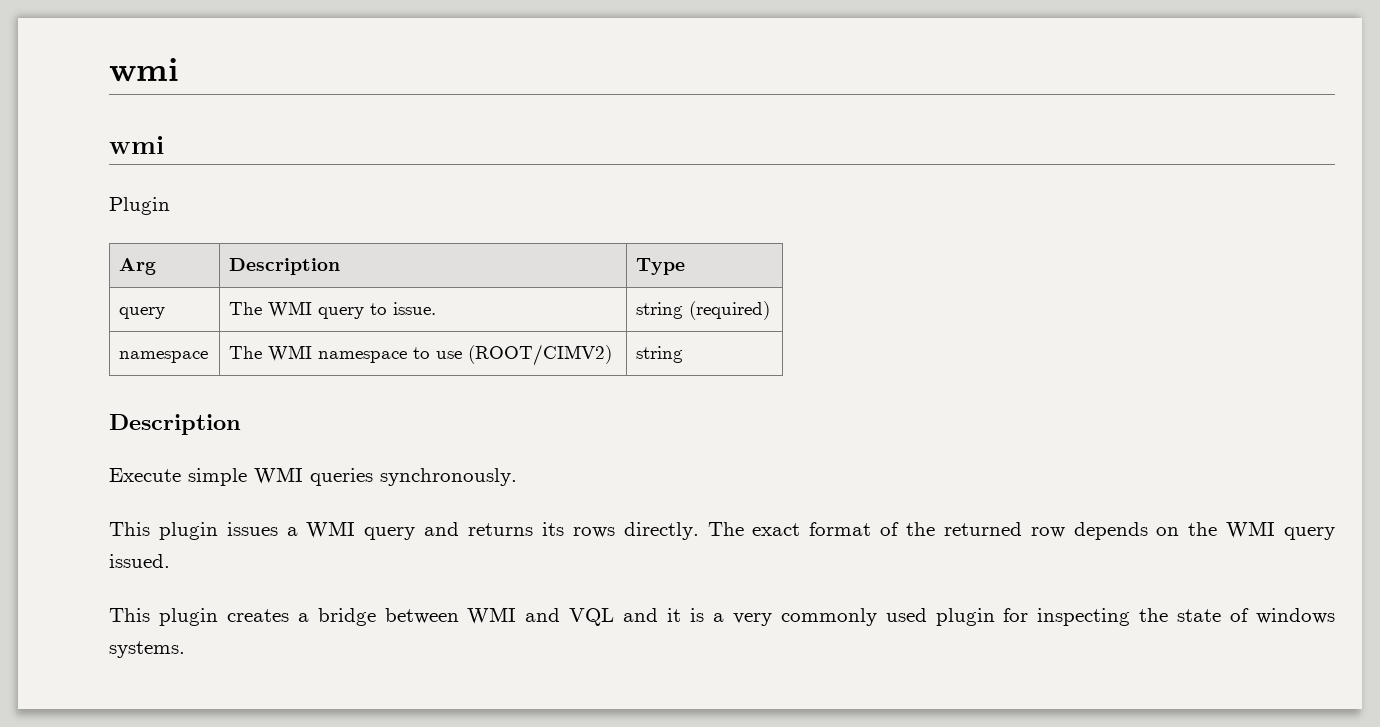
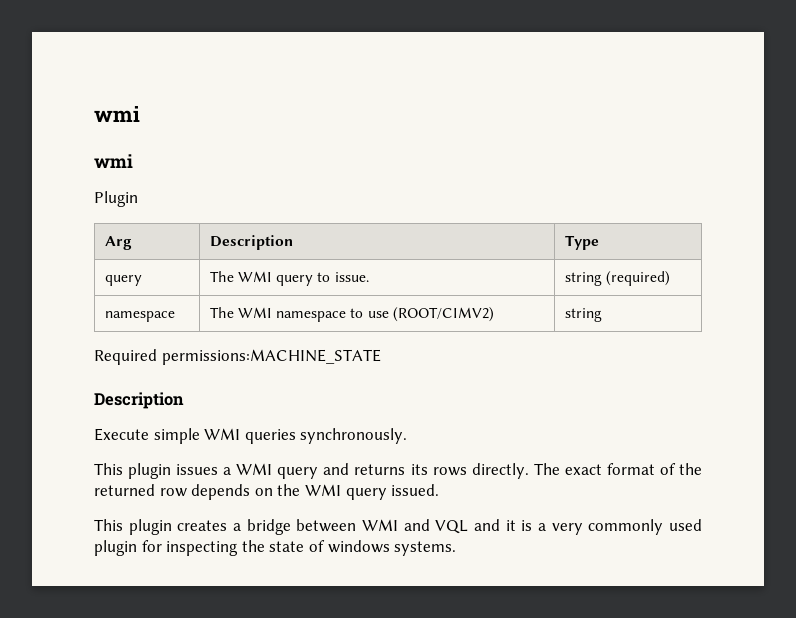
+ Required permissions:MACHINE_STATE

